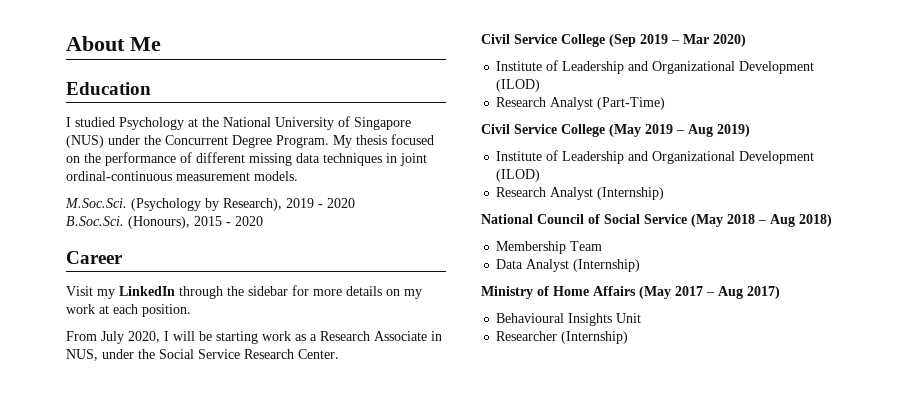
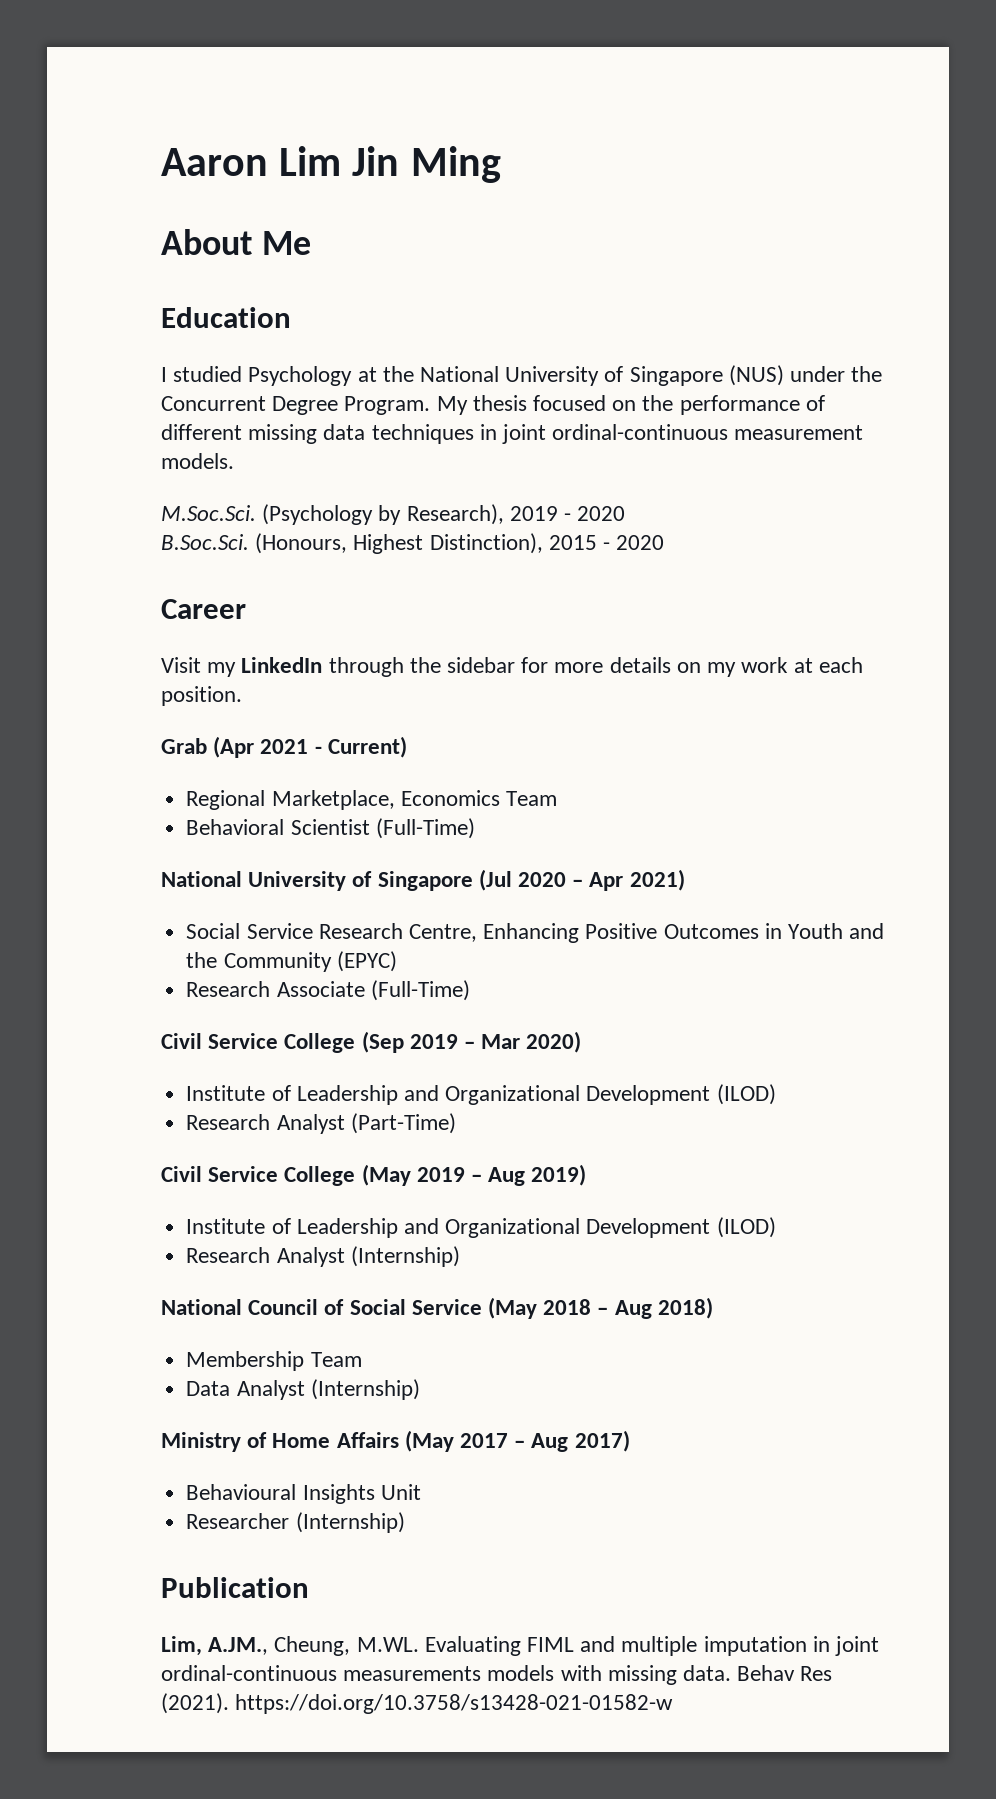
+ Aaron Lim Jin Ming
- B.Soc.Sci. (Honours), 2015 - 2020
+ B.Soc.Sci. (Honours, Highest Distinction), 2015 - 2020
- From July 2020, I will be starting work as a Research Associate in NUS, under the Social Service Research Center.
+ Grab (Apr 2021 - Current)
+ Regional Marketplace, Economics Team
+ Behavioral Scientist (Full-Time)
+ National University of Singapore (Jul 2020 – Apr 2021)
+ Social Service Research Centre, Enhancing Positive Outcomes in Youth and the Community (EPYC)
+ Research Associate (Full-Time)
+ Publication
+ Lim, A.JM., Cheung, M.WL. Evaluating FIML and multiple imputation in joint ordinal-continuous measurements models with missing data. Behav Res (2021). https://doi.org/10.3758/s13428-021-01582-w

